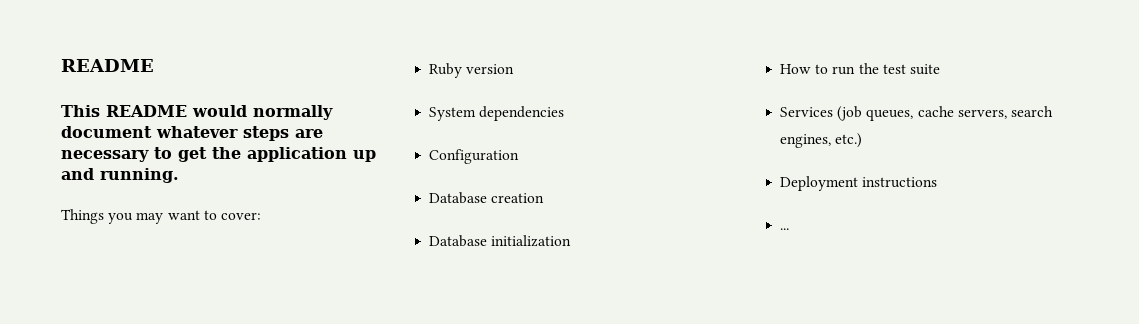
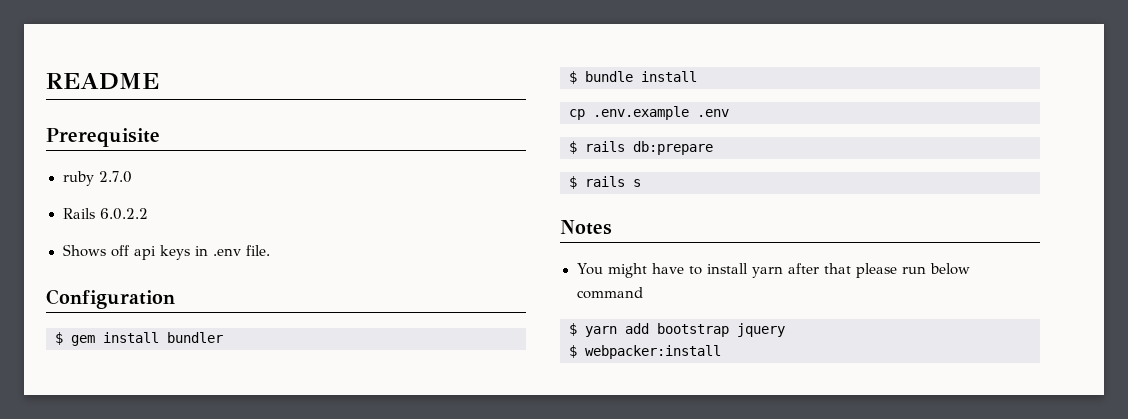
- This README would normally document whatever steps are necessary to get the application up and running.
- Things you may want to cover:
- Ruby version
- System dependencies
+ Prerequisite
+ ruby 2.7.0
+ Rails 6.0.2.2
+ Shows off api keys in .env file.
  Configuration
- Database creation
- Database initialization
- How to run the test suite
- Services (job queues, cache servers, search engines, etc.)
- Deployment instructions
- ...
+ $ gem install bundler
+ $ bundle install
+ cp .env.example .env
+ $ rails db:prepare
+ $ rails s
+ Notes
+ You might have to install yarn after that please run below command
+ $ yarn add bootstrap jquery
+ $ webpacker:install

